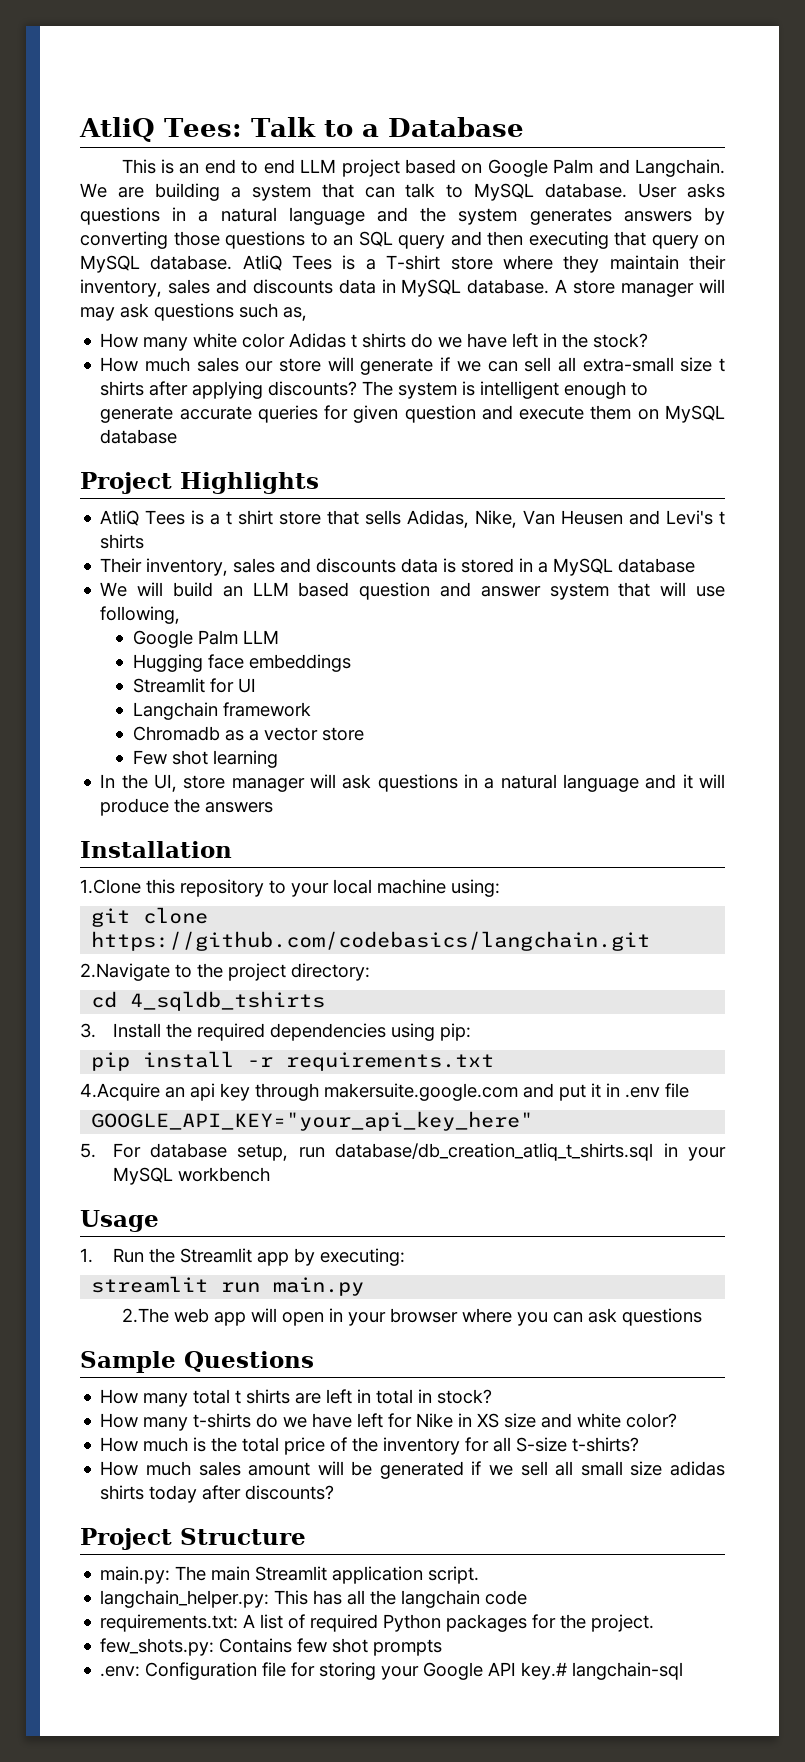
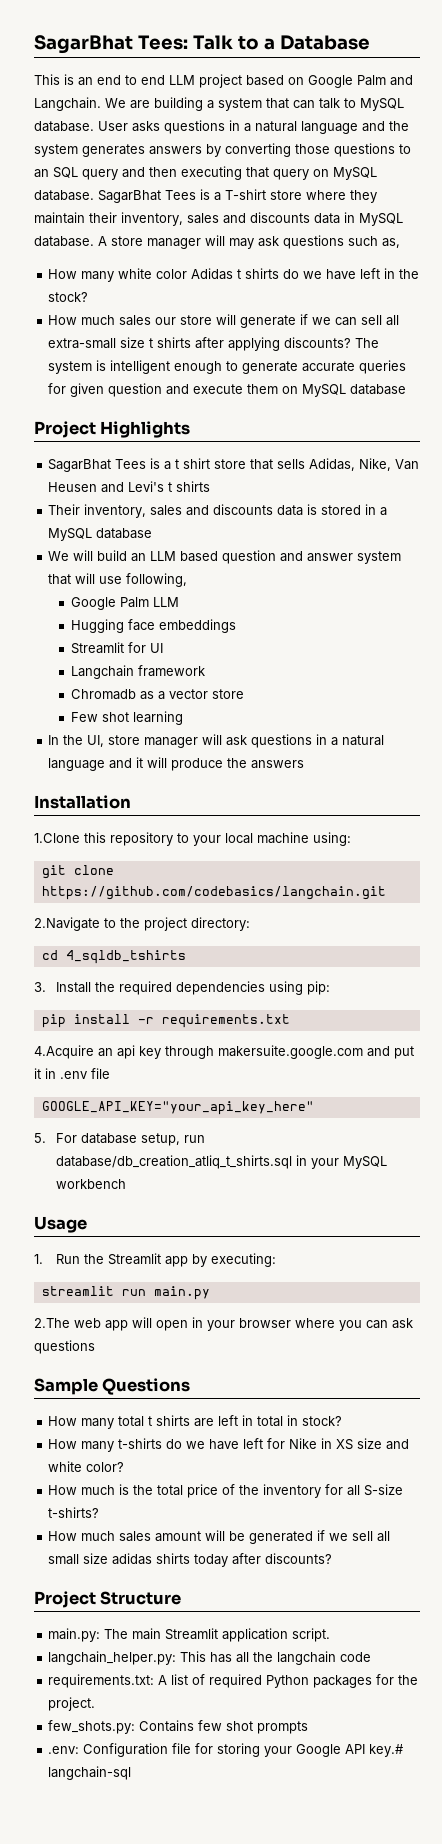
- AtliQ Tees: Talk to a Database
+ SagarBhat Tees: Talk to a Database
- AtliQ Tees is a T-shirt store where they maintain their inventory, sales and discounts data in MySQL database.
+ SagarBhat Tees is a T-shirt store where they maintain their inventory, sales and discounts data in MySQL database.
- AtliQ Tees is a t shirt store that sells Adidas, Nike, Van Heusen and Levi's t shirts
+ SagarBhat Tees is a t shirt store that sells Adidas, Nike, Van Heusen and Levi's t shirts

